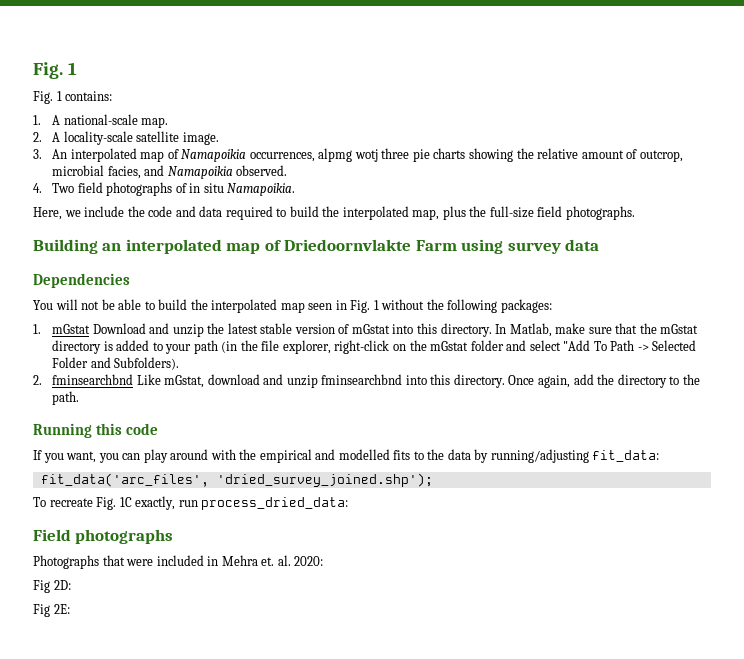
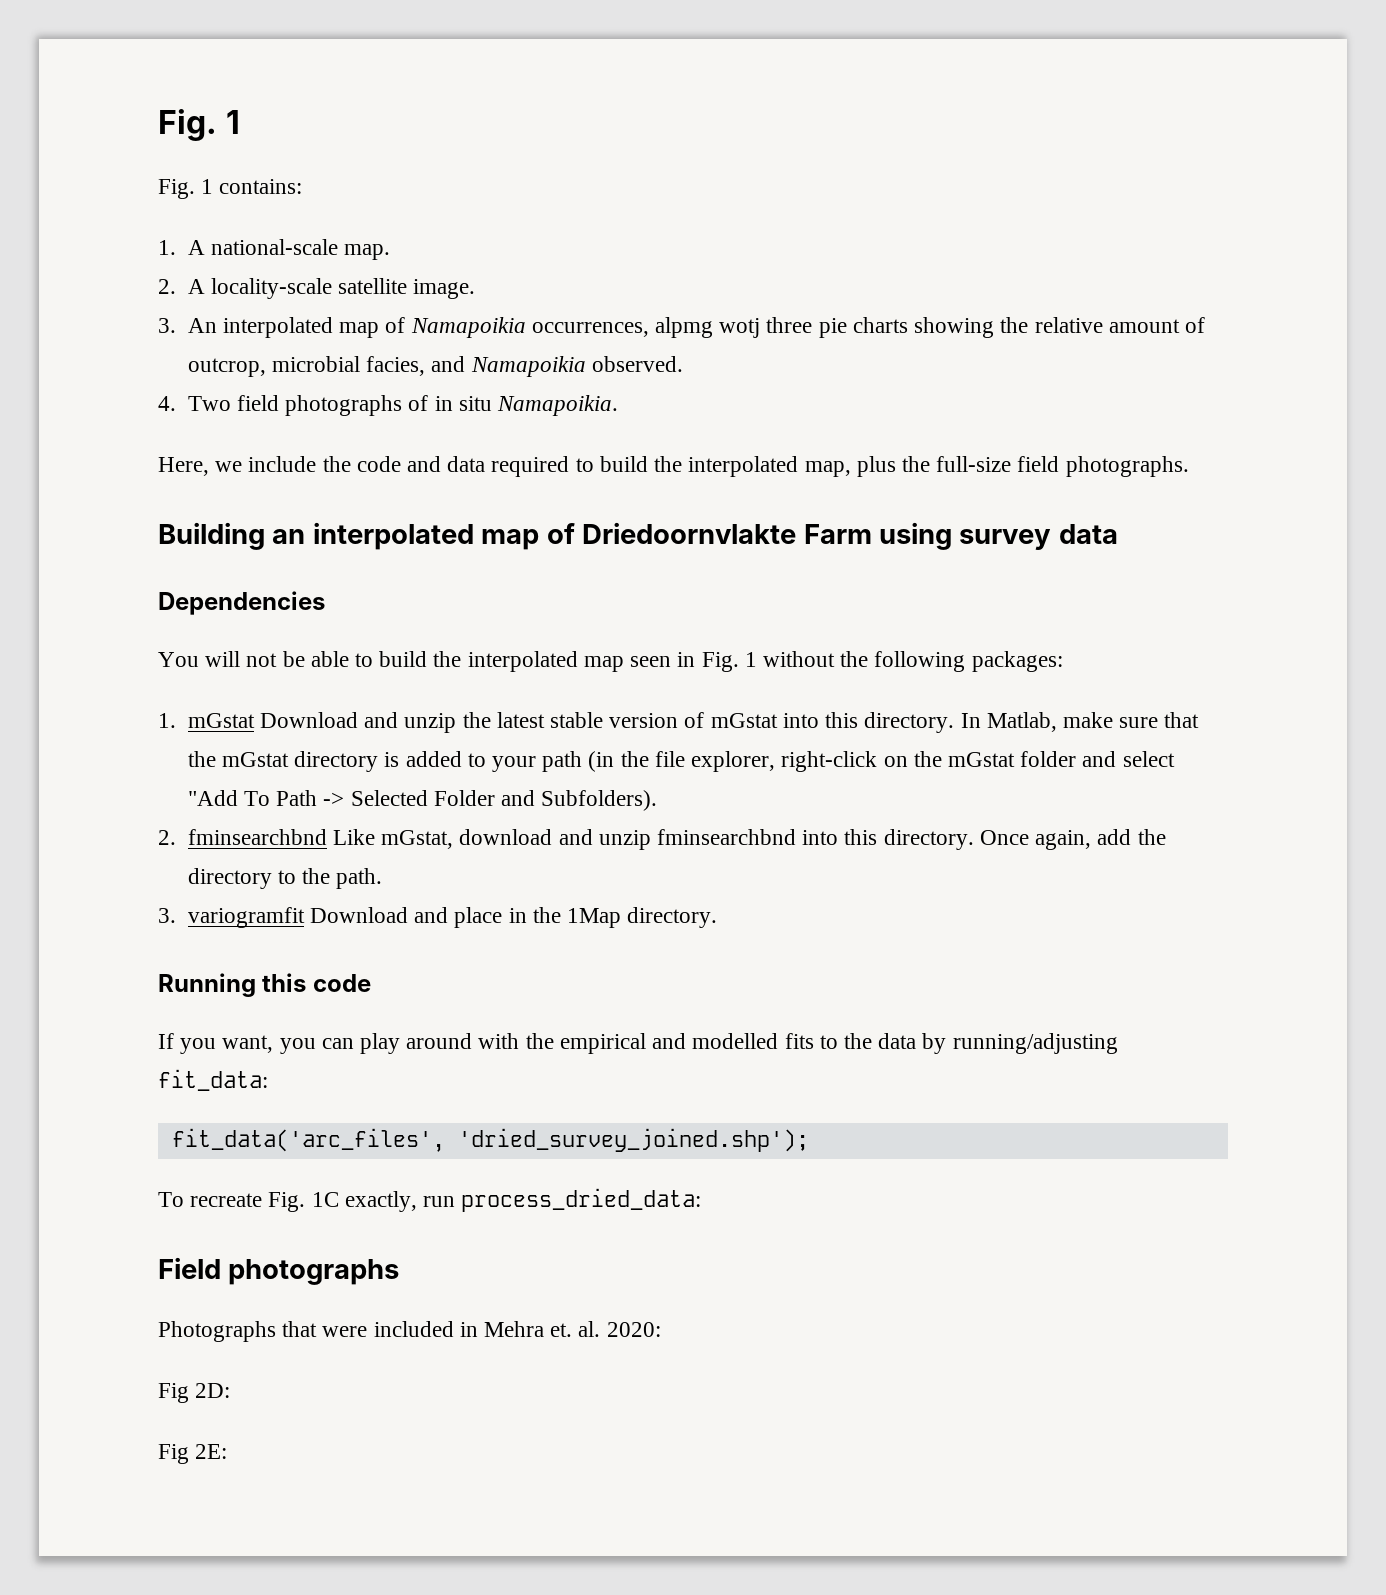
+ 3. variogramfit Download and place in the 1Map directory.

